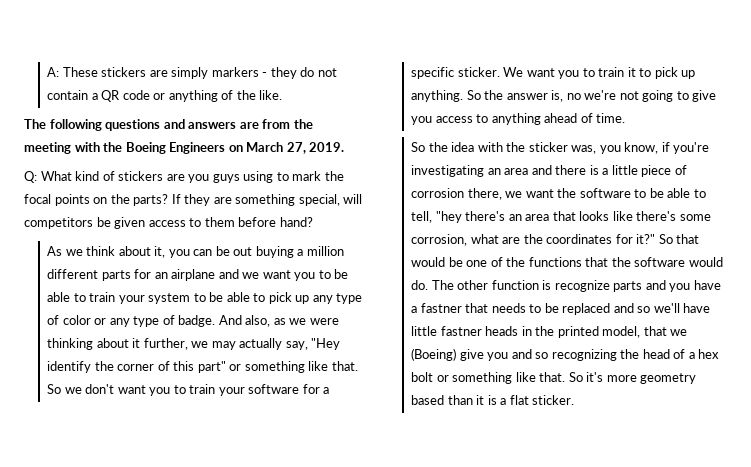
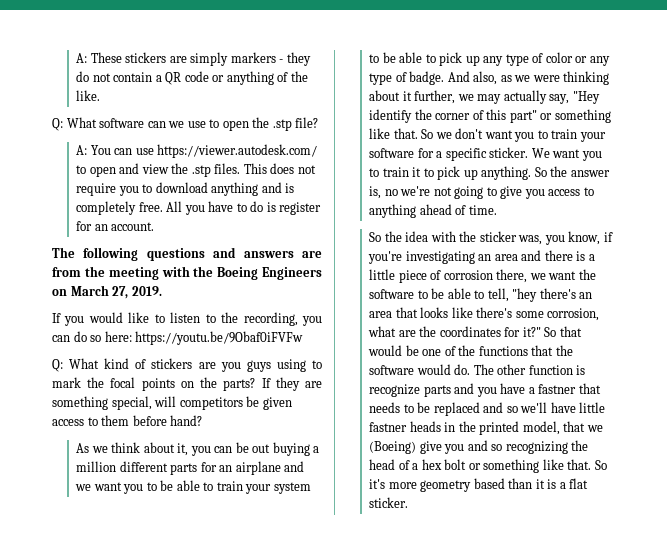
+ Q: What software can we use to open the .stp file?
+ A: You can use https://viewer.autodesk.com/ to open and view the .stp files. This does not require you to download anything and is completely free. All you have to do is register for an account.
+ If you would like to listen to the recording, you can do so here: https://youtu.be/9Obaf0iFVFw

